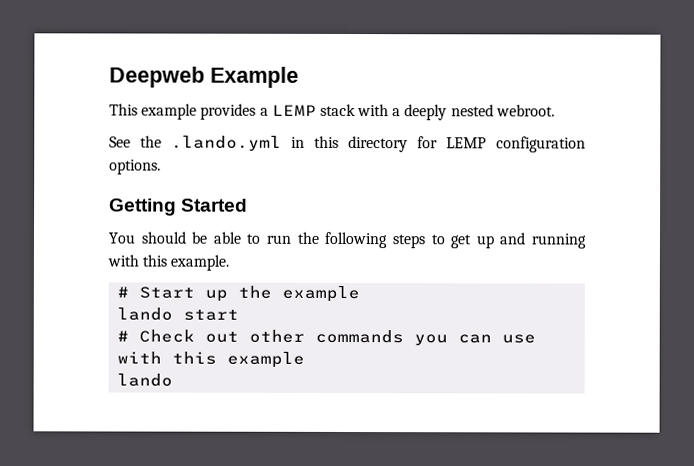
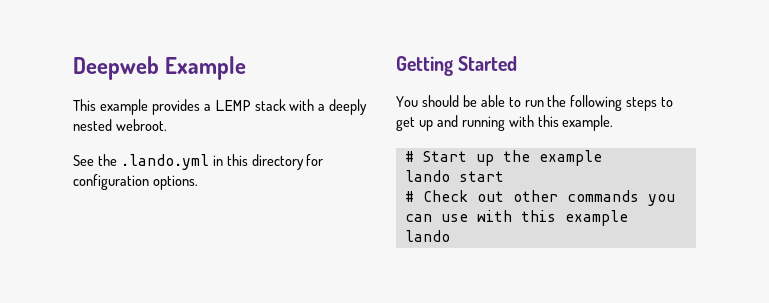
- See the .lando.yml in this directory for LEMP configuration options.
+ See the .lando.yml in this directory for configuration options.

